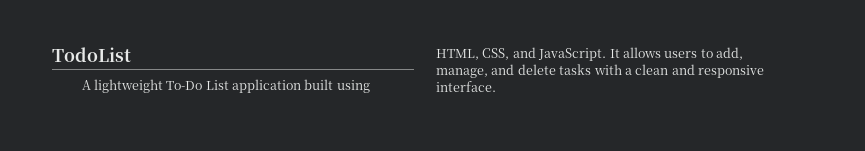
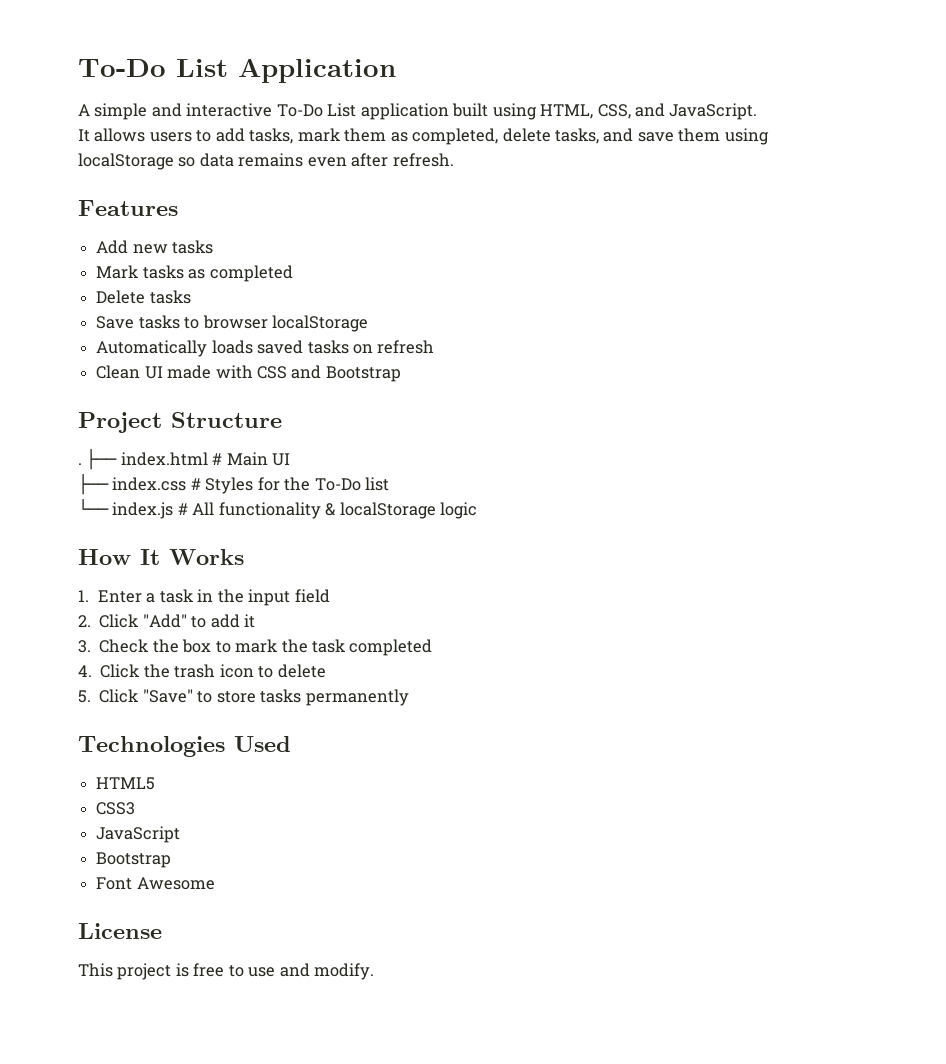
- TodoList
- A lightweight To-Do List application built using HTML, CSS, and JavaScript. It allows users to add, manage, and delete tasks with a clean and responsive interface.
+ To-Do List Application
+ A simple and interactive To-Do List application built using HTML, CSS, and JavaScript.
+ It allows users to add tasks, mark them as completed, delete tasks, and save them using localStorage so data remains even after refresh.
+ Features
+ Add new tasks
+ Mark tasks as completed
+ Delete tasks
+ Save tasks to browser localStorage
+ Automatically loads saved tasks on refresh
+ Clean UI made with CSS and Bootstrap
+ Project Structure
+ . ├── index.html # Main UI
+ ├── index.css # Styles for the To-Do list
+ └── index.js # All functionality & localStorage logic
+ How It Works
+ 1. Enter a task in the input field
+ 2. Click "Add" to add it
+ 3. Check the box to mark the task completed
+ 4. Click the trash icon to delete
+ 5. Click "Save" to store tasks permanently
+ Technologies Used
+ HTML5
+ CSS3
+ JavaScript
+ Bootstrap
+ Font Awesome
+ License
+ This project is free to use and modify.

